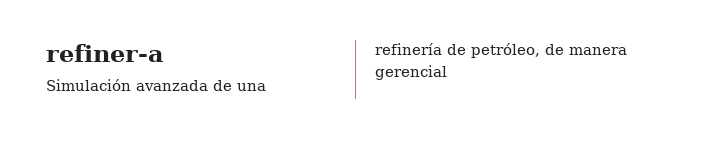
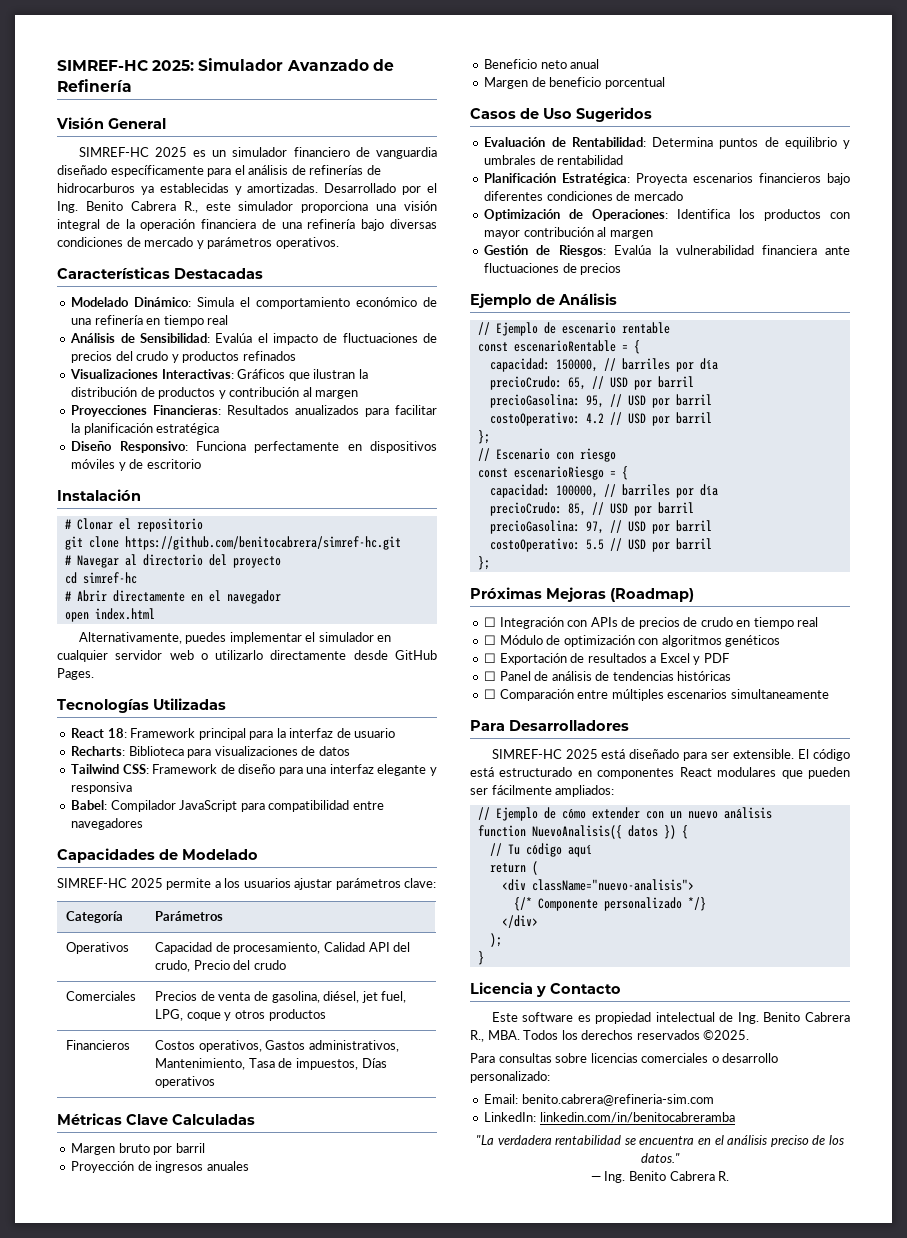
- refiner-a
- Simulación avanzada de una refinería de petróleo, de manera gerencial
+ SIMREF-HC 2025: Simulador Avanzado de Refinería
+ Visión General
+ SIMREF-HC 2025 es un simulador financiero de vanguardia diseñado específicamente para el análisis de refinerías de hidrocarburos ya establecidas y amortizadas. Desarrollado por el Ing. Benito Cabrera R., este simulador proporciona una visión integral de la operación financiera de una refinería bajo diversas condiciones de mercado y parámetros operativos.
+ Características Destacadas
+ Modelado Dinámico: Simula el comportamiento económico de una refinería en tiempo real
+ Análisis de Sensibilidad: Evalúa el impacto de fluctuaciones de precios del crudo y productos refinados
+ Visualizaciones Interactivas: Gráficos que ilustran la distribución de productos y contribución al margen
+ Proyecciones Financieras: Resultados anualizados para facilitar la planificación estratégica
+ Diseño Responsivo: Funciona perfectamente en dispositivos móviles y de escritorio
+ Instalación
+ # Clonar el repositorio
+ git clone https://github.com/benitocabrera/simref-hc.git
+ # Navegar al directorio del proyecto
+ cd simref-hc
+ # Abrir directamente en el navegador
+ open index.html
+ Alternativamente, puedes implementar el simulador en cualquier servidor web o utilizarlo directamente desde GitHub Pages.
+ Tecnologías Utilizadas
+ React 18: Framework principal para la interfaz de usuario
+ Recharts: Biblioteca para visualizaciones de datos
+ Tailwind CSS: Framework de diseño para una interfaz elegante y responsiva
+ Babel: Compilador JavaScript para compatibilidad entre navegadores
+ Capacidades de Modelado
+ SIMREF-HC 2025 permite a los usuarios ajustar parámetros clave:
+ Categoría | Parámetros
+ Operativos | Capacidad de procesamiento, Calidad API del crudo, Precio del crudo
+ Comerciales | Precios de venta de gasolina, diésel, jet fuel, LPG, coque y otros productos
+ Financieros | Costos operativos, Gastos administrativos, Mantenimiento, Tasa de impuestos, Días operativos
+ Métricas Clave Calculadas
+ Margen bruto por barril
+ Proyección de ingresos anuales
+ Beneficio neto anual
+ Margen de beneficio porcentual
+ Casos de Uso Sugeridos
+ Evaluación de Rentabilidad: Determina puntos de equilibrio y umbrales de rentabilidad
+ Planificación Estratégica: Proyecta escenarios financieros bajo diferentes condiciones de mercado
+ Optimización de Operaciones: Identifica los productos con mayor contribución al margen
+ Gestión de Riesgos: Evalúa la vulnerabilidad financiera ante fluctuaciones de precios
+ Ejemplo de Análisis
+ // Ejemplo de escenario rentable
+ const escenarioRentable = {
+ capacidad: 150000, // barriles por día
+ precioCrudo: 65, // USD por barril
+ precioGasolina: 95, // USD por barril
+ costoOperativo: 4.2 // USD por barril
+ };
+ // Escenario con riesgo
+ const escenarioRiesgo = {
+ capacidad: 100000, // barriles por día
+ precioCrudo: 85, // USD por barril
+ precioGasolina: 97, // USD por barril
+ costoOperativo: 5.5 // USD por barril
+ };
+ Próximas Mejoras (Roadmap)
+ ☐ Integración con APIs de precios de crudo en tiempo real
+ ☐ Módulo de optimización con algoritmos genéticos
+ ☐ Exportación de resultados a Excel y PDF
+ ☐ Panel de análisis de tendencias históricas
+ ☐ Comparación entre múltiples escenarios simultaneamente
+ Para Desarrolladores
+ SIMREF-HC 2025 está diseñado para ser extensible. El código está estructurado en componentes React modulares que pueden ser fácilmente ampliados:
+ // Ejemplo de cómo extender con un nuevo análisis
+ function NuevoAnalisis({ datos }) {
+ // Tu código aquí
+ return (
+ <div className="nuevo-analisis">
+ {/* Componente personalizado */}
+ </div>
+ );
+ }
+ Licencia y Contacto
+ Este software es propiedad intelectual de Ing. Benito Cabrera R., MBA. Todos los derechos reservados ©2025.
+ Para consultas sobre licencias comerciales o desarrollo personalizado:
+ Email: benito.cabrera@refineria-sim.com
+ LinkedIn: linkedin.com/in/benitocabreramba
+ "La verdadera rentabilidad se encuentra en el análisis preciso de los datos."
+ — Ing. Benito Cabrera R.

